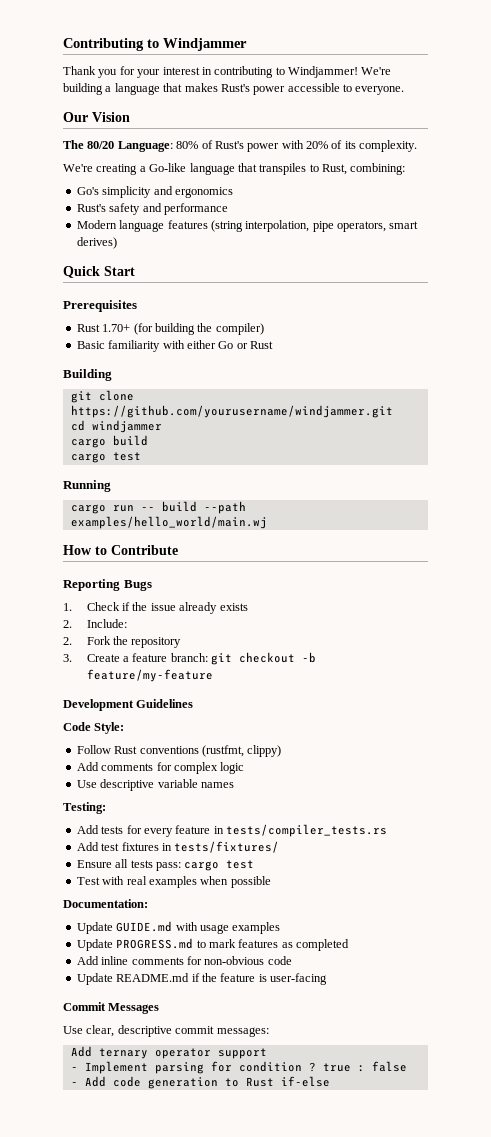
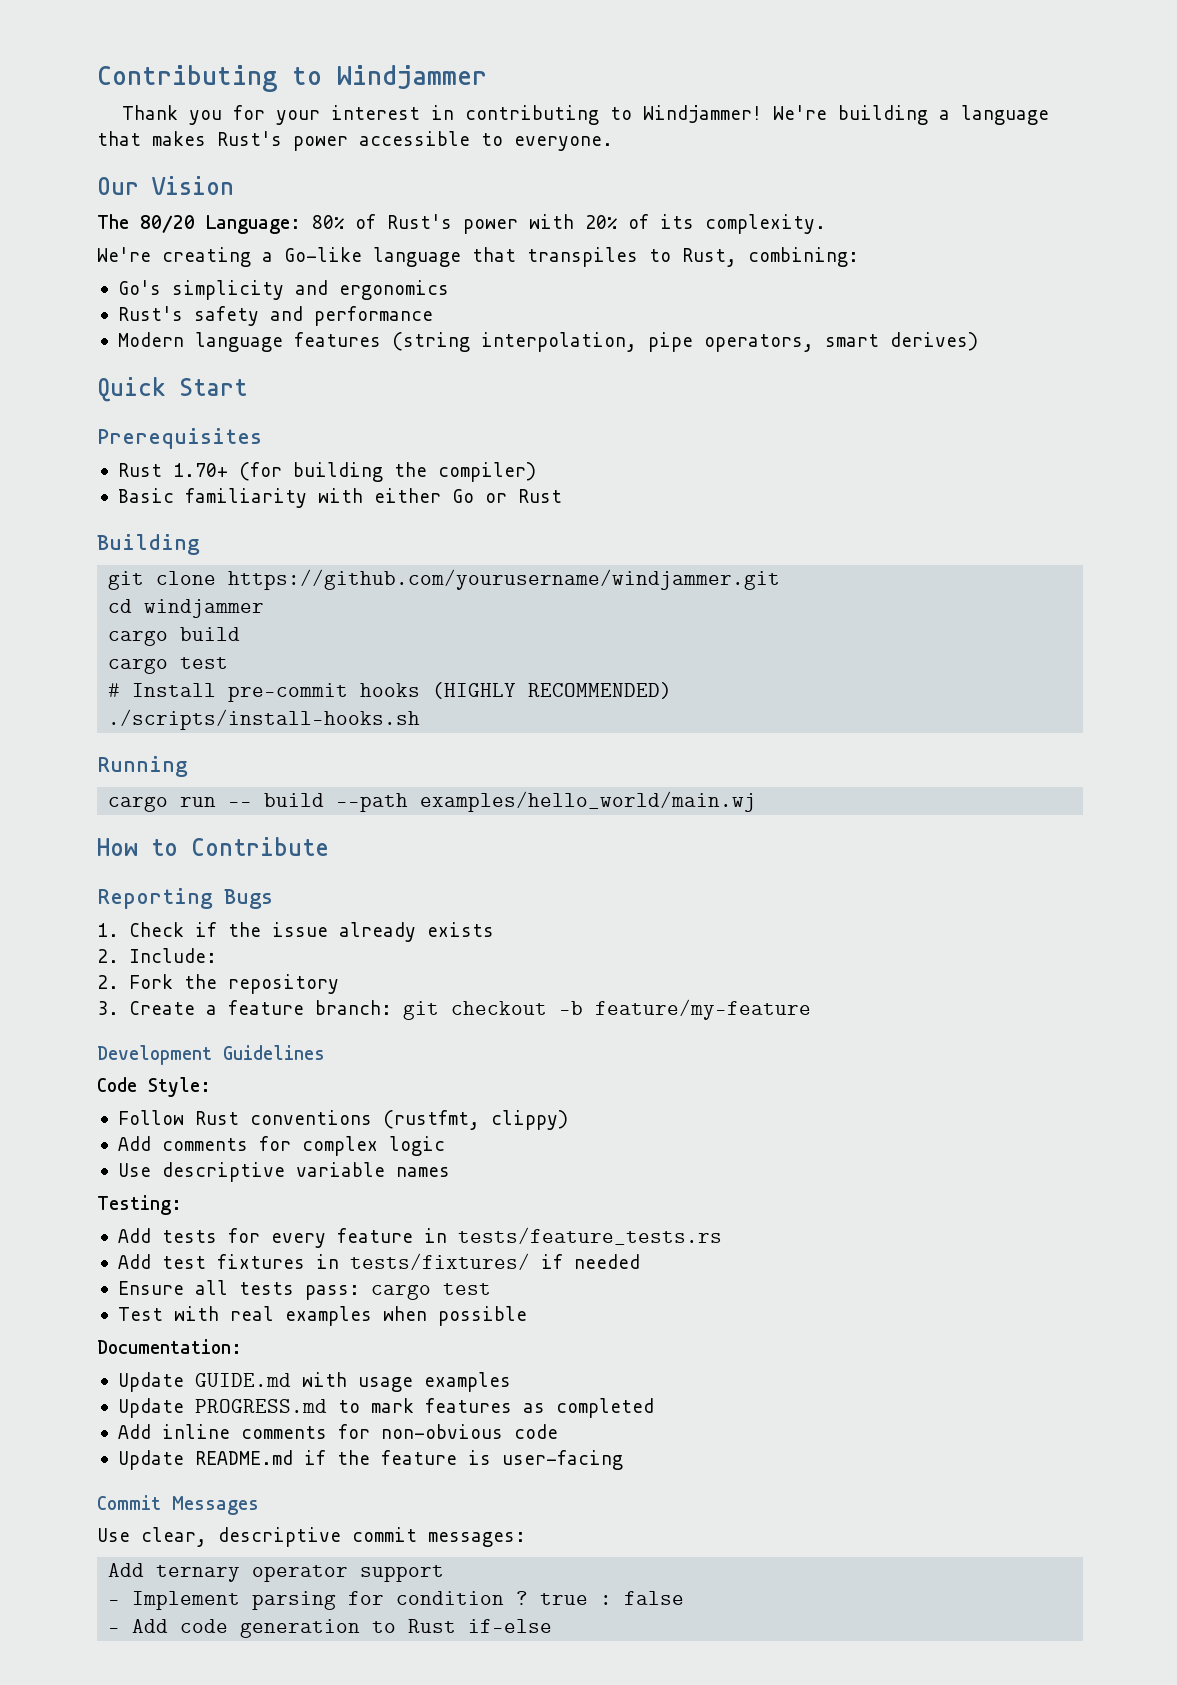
+ # Install pre-commit hooks (HIGHLY RECOMMENDED)
+ ./scripts/install-hooks.sh
- Add tests for every feature in tests/compiler_tests.rs
+ Add tests for every feature in tests/feature_tests.rs
- Add test fixtures in tests/fixtures/
+ Add test fixtures in tests/fixtures/ if needed

